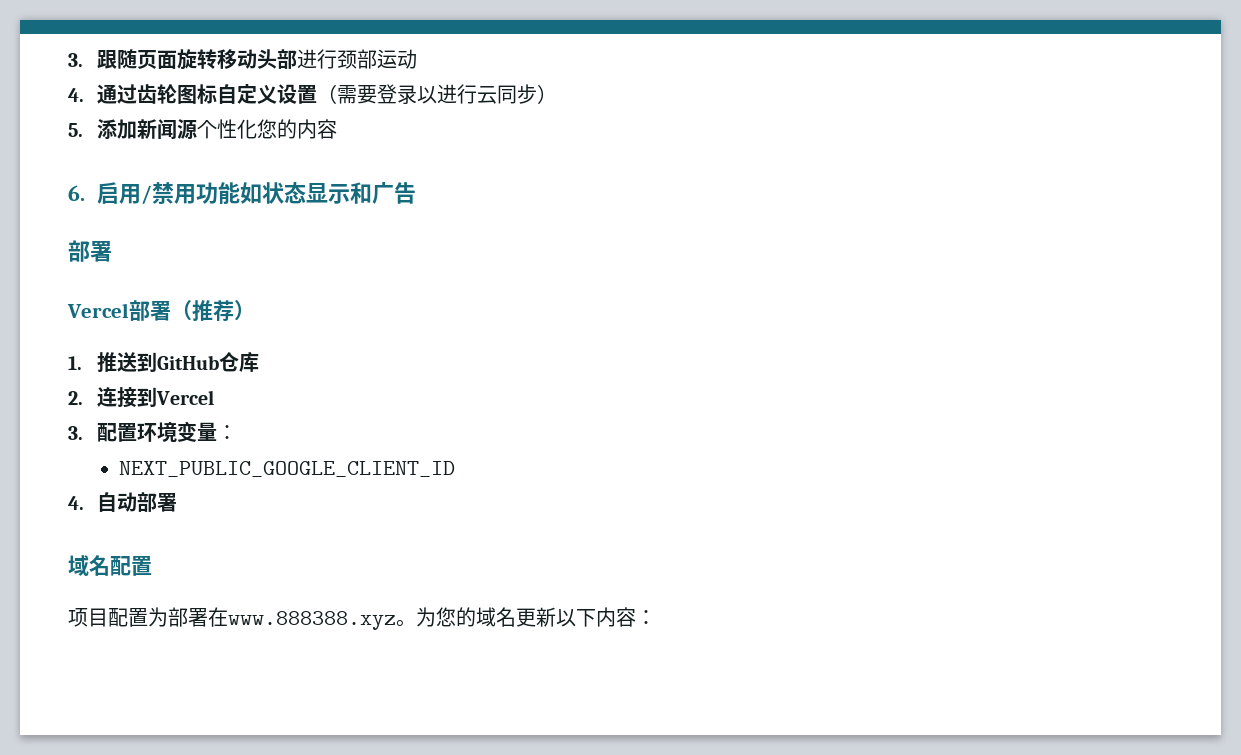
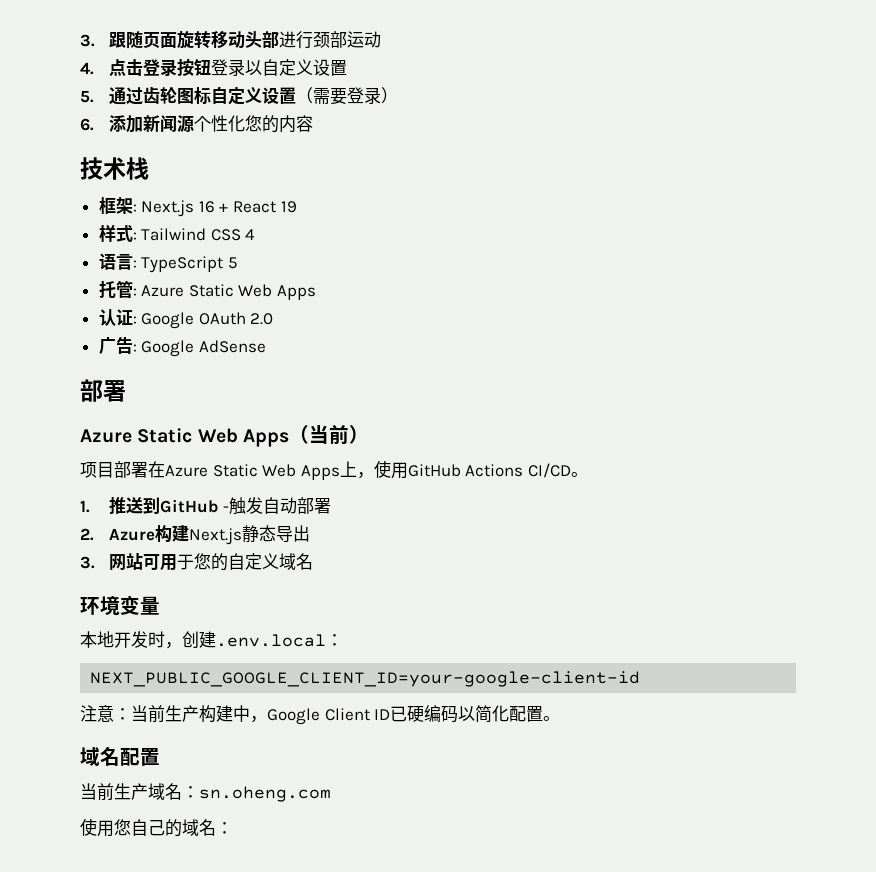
- 4.通过齿轮图标自定义设置（需要登录以进行云同步）
- 5.添加新闻源个性化您的内容
+ 4.点击登录按钮登录以自定义设置
+ 5.通过齿轮图标自定义设置（需要登录）
+ 6.添加新闻源个性化您的内容
- 6.启用/禁用功能如状态显示和广告
+ 技术栈
+ 框架: Next.js 16 + React 19
+ 样式: Tailwind CSS 4
+ 语言: TypeScript 5
+ 托管: Azure Static Web Apps
+ 认证: Google OAuth 2.0
+ 广告: Google AdSense
  部署
- Vercel部署（推荐）
- 1.推送到GitHub仓库
- 2.连接到Vercel
- 3.配置环境变量：
- NEXT_PUBLIC_GOOGLE_CLIENT_ID
- 4.自动部署
+ Azure Static Web Apps（当前）
+ 项目部署在Azure Static Web Apps上，使用GitHub Actions CI/CD。
+ 1.推送到GitHub -触发自动部署
+ 2. Azure构建Next.js静态导出
+ 3.网站可用于您的自定义域名
+ 环境变量
+ 本地开发时，创建.env.local：
+ NEXT_PUBLIC_GOOGLE_CLIENT_ID=your-google-client-id
+ 注意：当前生产构建中，Google Client ID已硬编码以简化配置。
  域名配置
- 项目配置为部署在www.888388.xyz。为您的域名更新以下内容：
+ 当前生产域名：sn.oheng.com
+ 使用您自己的域名：

